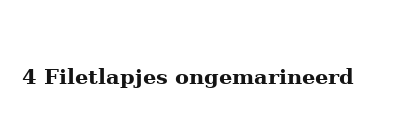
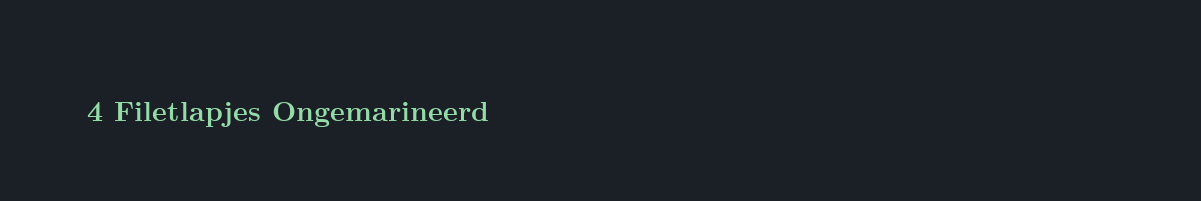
- 4 Filetlapjes ongemarineerd
+ 4 Filetlapjes Ongemarineerd

